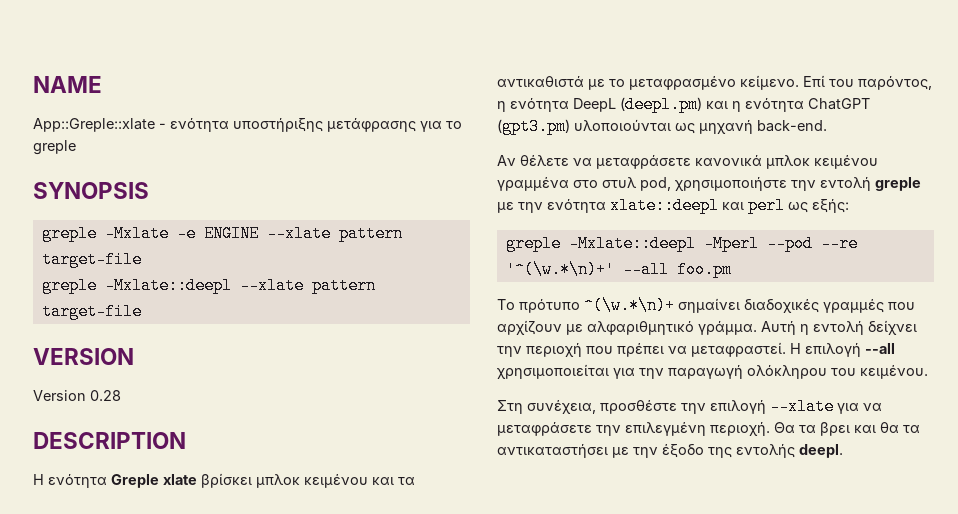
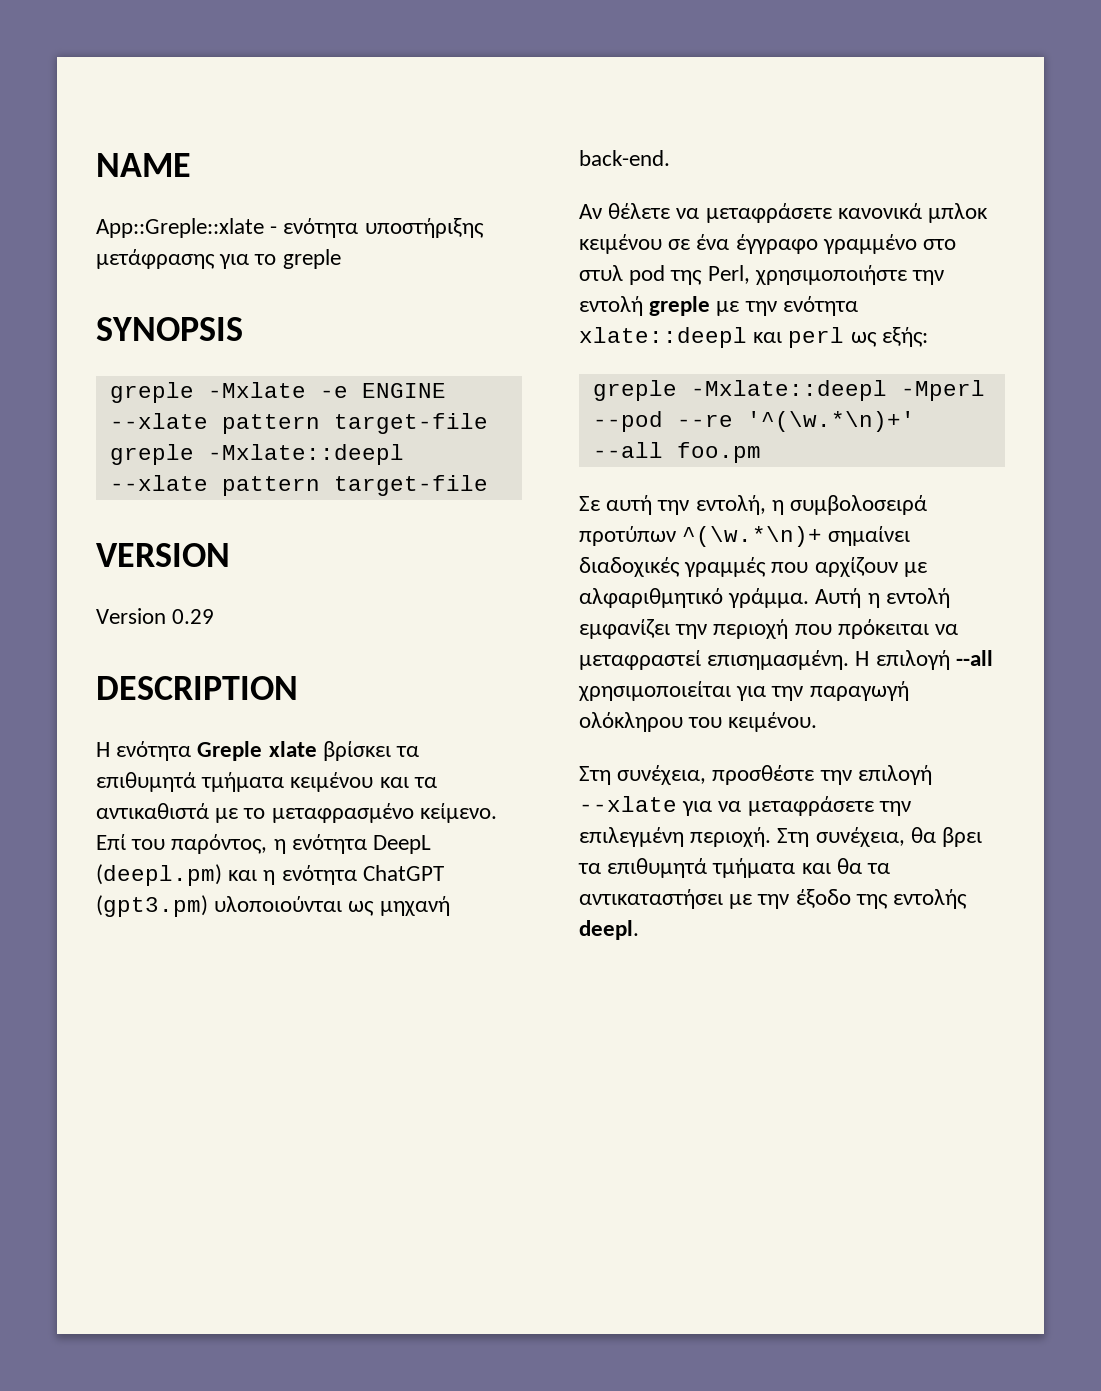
- Version 0.28
+ Version 0.29
- Η ενότητα Greple xlate βρίσκει μπλοκ κειμένου και τα αντικαθιστά με το μεταφρασμένο κείμενο.
+ Η ενότητα Greple xlate βρίσκει τα επιθυμητά τμήματα κειμένου και τα αντικαθιστά με το μεταφρασμένο κείμενο.
- Αν θέλετε να μεταφράσετε κανονικά μπλοκ κειμένου γραμμένα στο στυλ pod, χρησιμοποιήστε την εντολή greple με την ενότητα xlate::deepl και perl ως εξής:
+ Αν θέλετε να μεταφράσετε κανονικά μπλοκ κειμένου σε ένα έγγραφο γραμμένο στο στυλ pod της Perl, χρησιμοποιήστε την εντολή greple με την ενότητα xlate::deepl και perl ως εξής:
- Το πρότυπο ^(\w.*\n)+ σημαίνει διαδοχικές γραμμές που αρχίζουν με αλφαριθμητικό γράμμα.
+ Σε αυτή την εντολή, η συμβολοσειρά προτύπων ^(\w.*\n)+ σημαίνει διαδοχικές γραμμές που αρχίζουν με αλφαριθμητικό γράμμα.
- Αυτή η εντολή δείχνει την περιοχή που πρέπει να μεταφραστεί.
+ Αυτή η εντολή εμφανίζει την περιοχή που πρόκειται να μεταφραστεί επισημασμένη.
- Θα τα βρει και θα τα αντικαταστήσει με την έξοδο της εντολής deepl.
+ Στη συνέχεια, θα βρει τα επιθυμητά τμήματα και θα τα αντικαταστήσει με την έξοδο της εντολής deepl.

